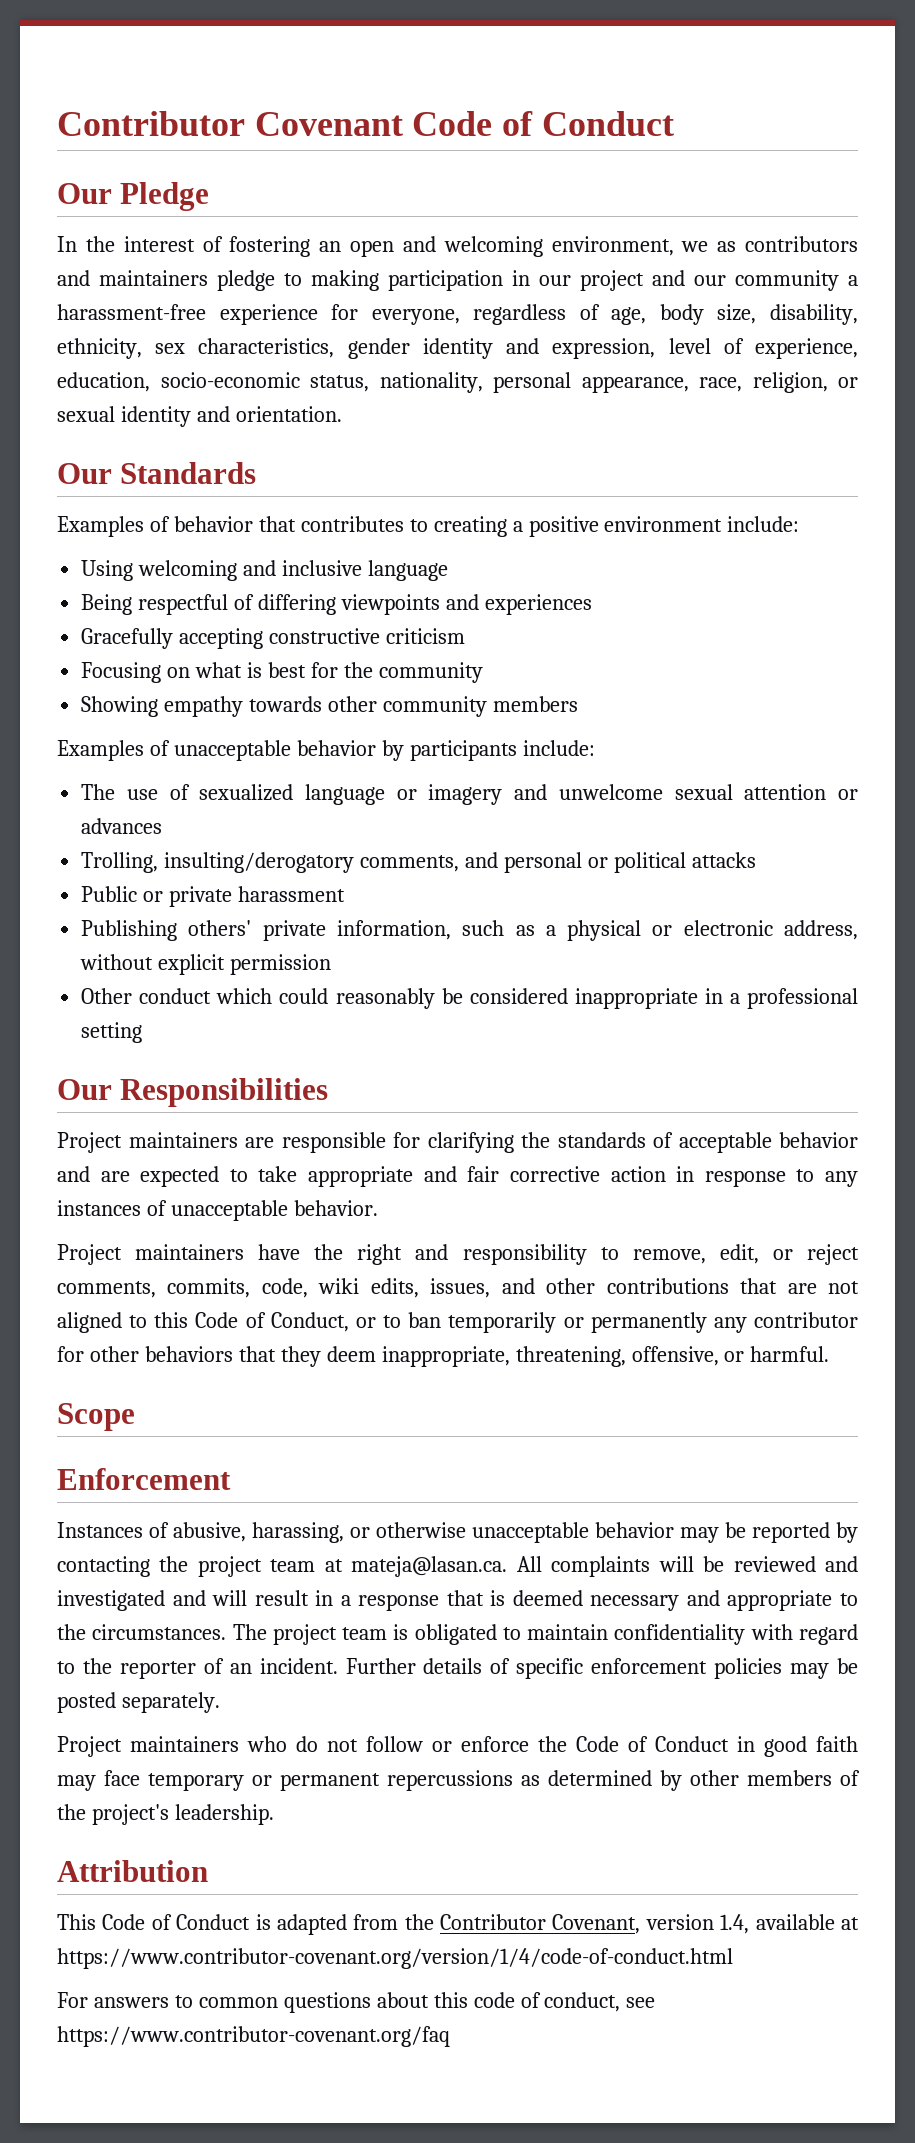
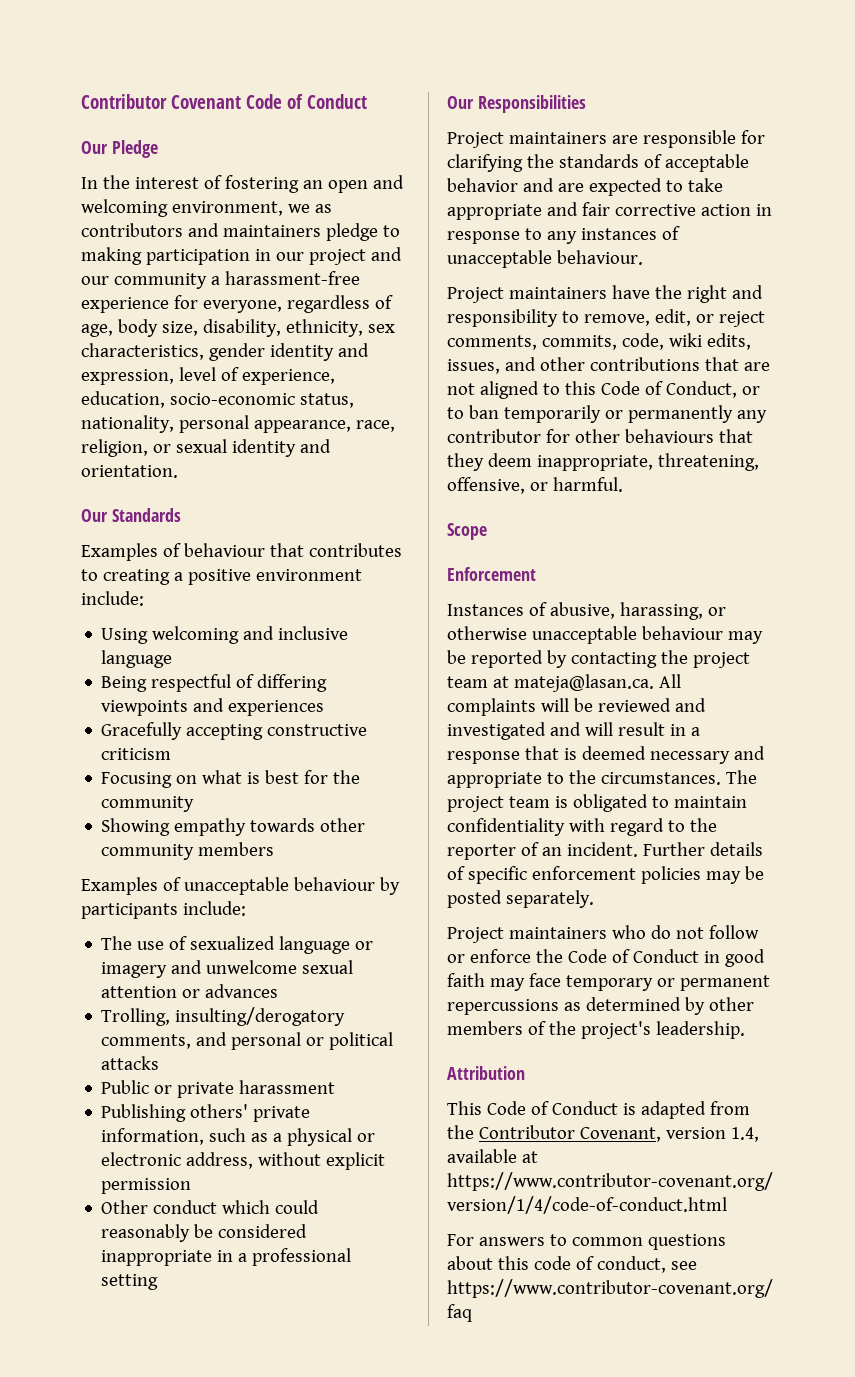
- Examples of behavior that contributes to creating a positive environment include:
+ Examples of behaviour that contributes to creating a positive environment include:
- Examples of unacceptable behavior by participants include:
+ Examples of unacceptable behaviour by participants include:
- Project maintainers are responsible for clarifying the standards of acceptable behavior and are expected to take appropriate and fair corrective action in response to any instances of unacceptable behavior.
+ Project maintainers are responsible for clarifying the standards of acceptable behavior and are expected to take appropriate and fair corrective action in response to any instances of unacceptable behaviour.
- Project maintainers have the right and responsibility to remove, edit, or reject comments, commits, code, wiki edits, issues, and other contributions that are not aligned to this Code of Conduct, or to ban temporarily or permanently any contributor for other behaviors that they deem inappropriate, threatening, offensive, or harmful.
+ Project maintainers have the right and responsibility to remove, edit, or reject comments, commits, code, wiki edits, issues, and other contributions that are not aligned to this Code of Conduct, or to ban temporarily or permanently any contributor for other behaviours that they deem inappropriate, threatening, offensive, or harmful.
- Instances of abusive, harassing, or otherwise unacceptable behavior may be reported by contacting the project team at mateja@lasan.ca. All complaints will be reviewed and investigated and will result in a response that is deemed necessary and appropriate to the circumstances.
+ Instances of abusive, harassing, or otherwise unacceptable behaviour may be reported by contacting the project team at mateja@lasan.ca. All complaints will be reviewed and investigated and will result in a response that is deemed necessary and appropriate to the circumstances.

